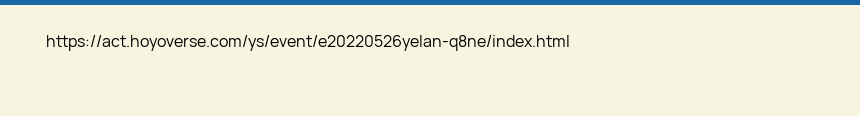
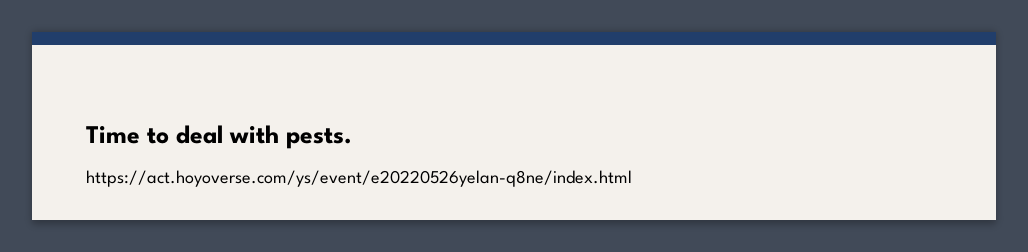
+ Time to deal with pests.

